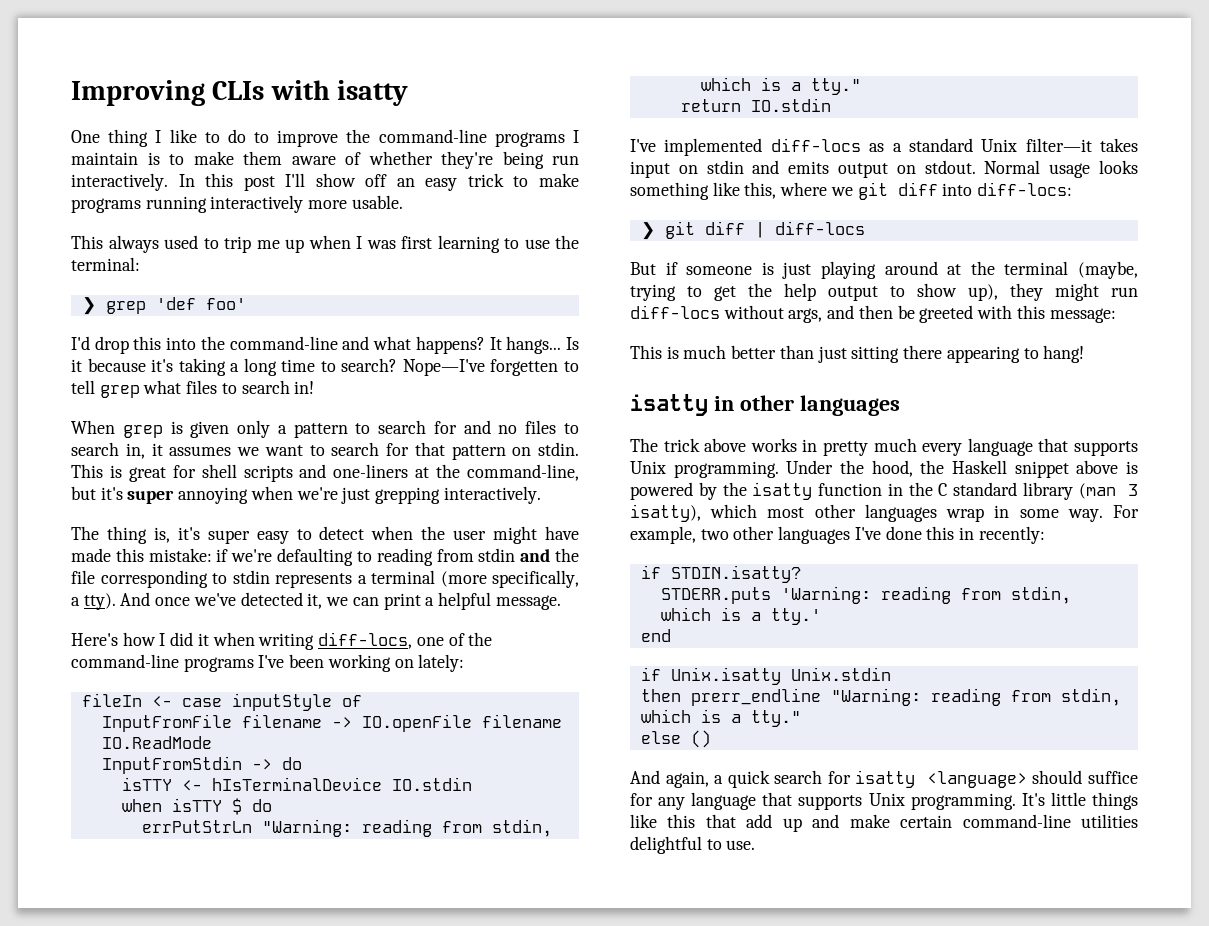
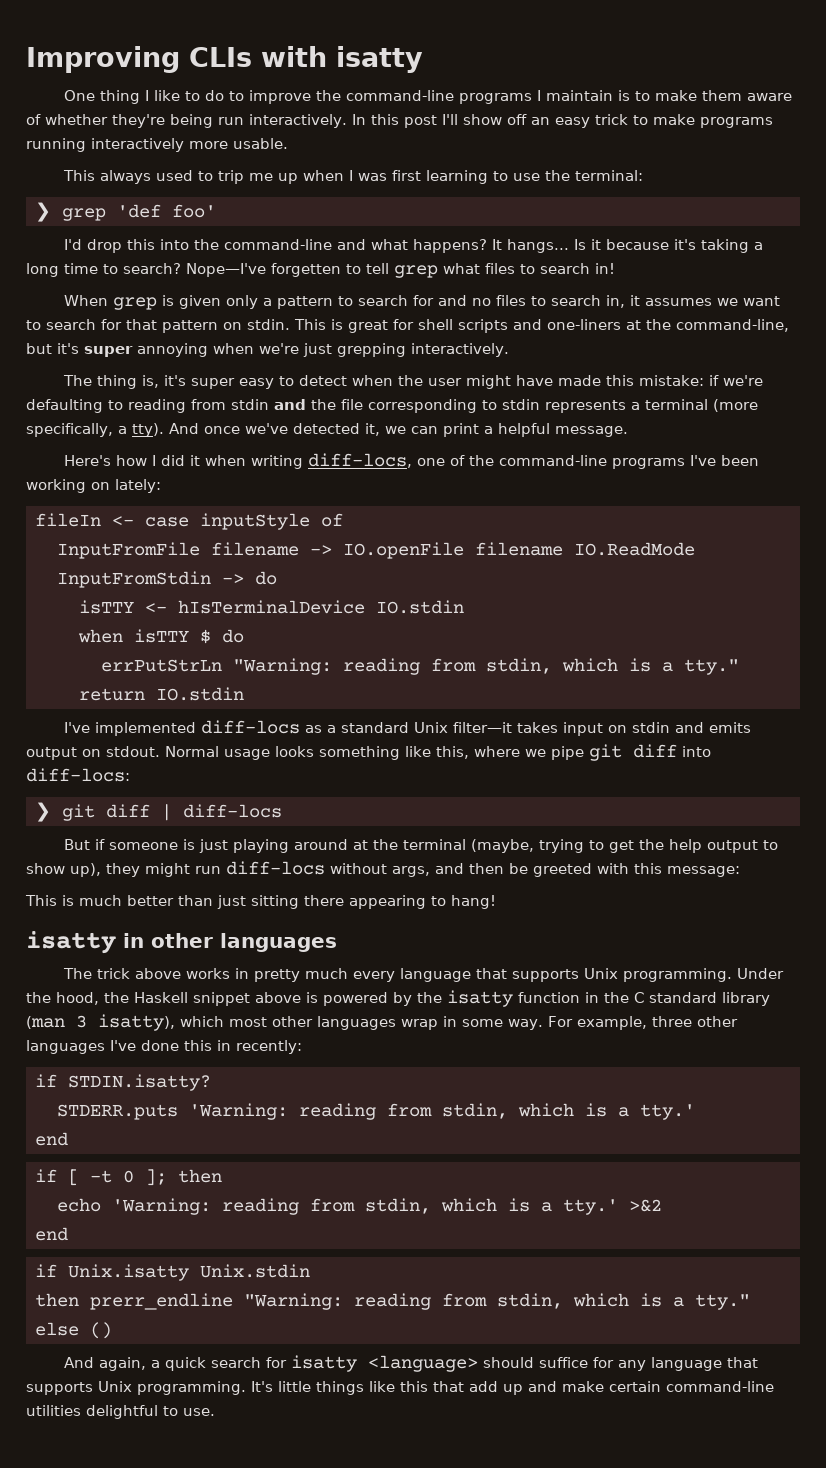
- Normal usage looks something like this, where we git diff into diff-locs:
+ Normal usage looks something like this, where we pipe git diff into diff-locs:
- For example, two other languages I've done this in recently:
+ For example, three other languages I've done this in recently:
+ if [ -t 0 ]; then
+ echo 'Warning: reading from stdin, which is a tty.' >&2
+ end

